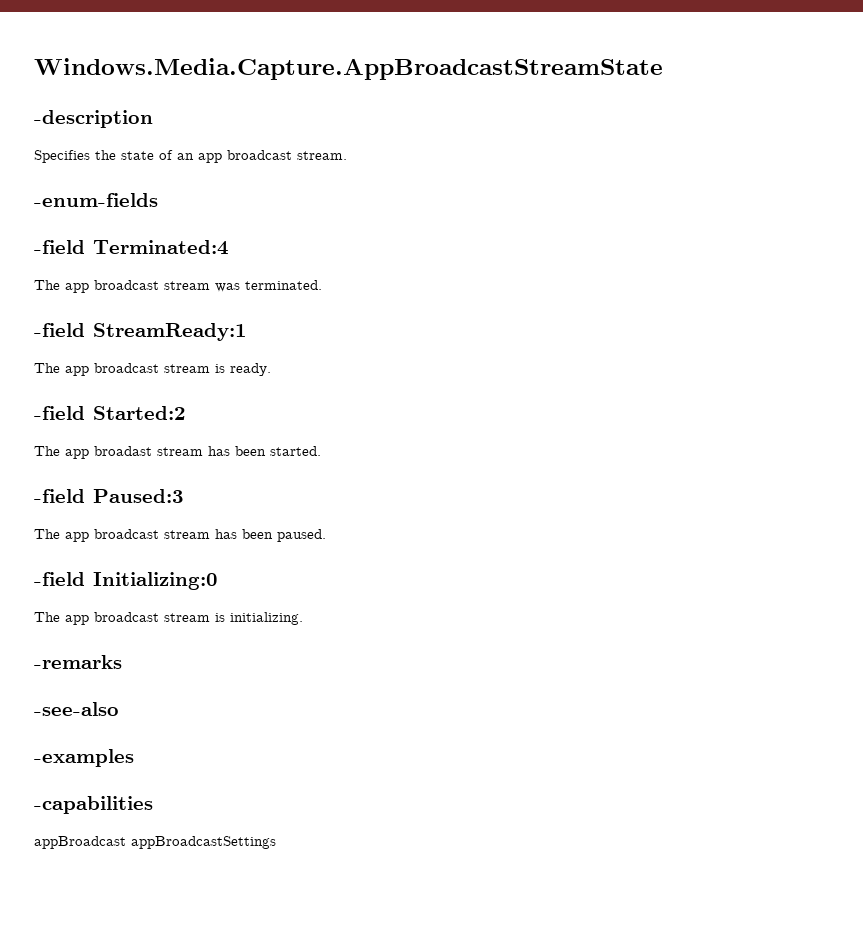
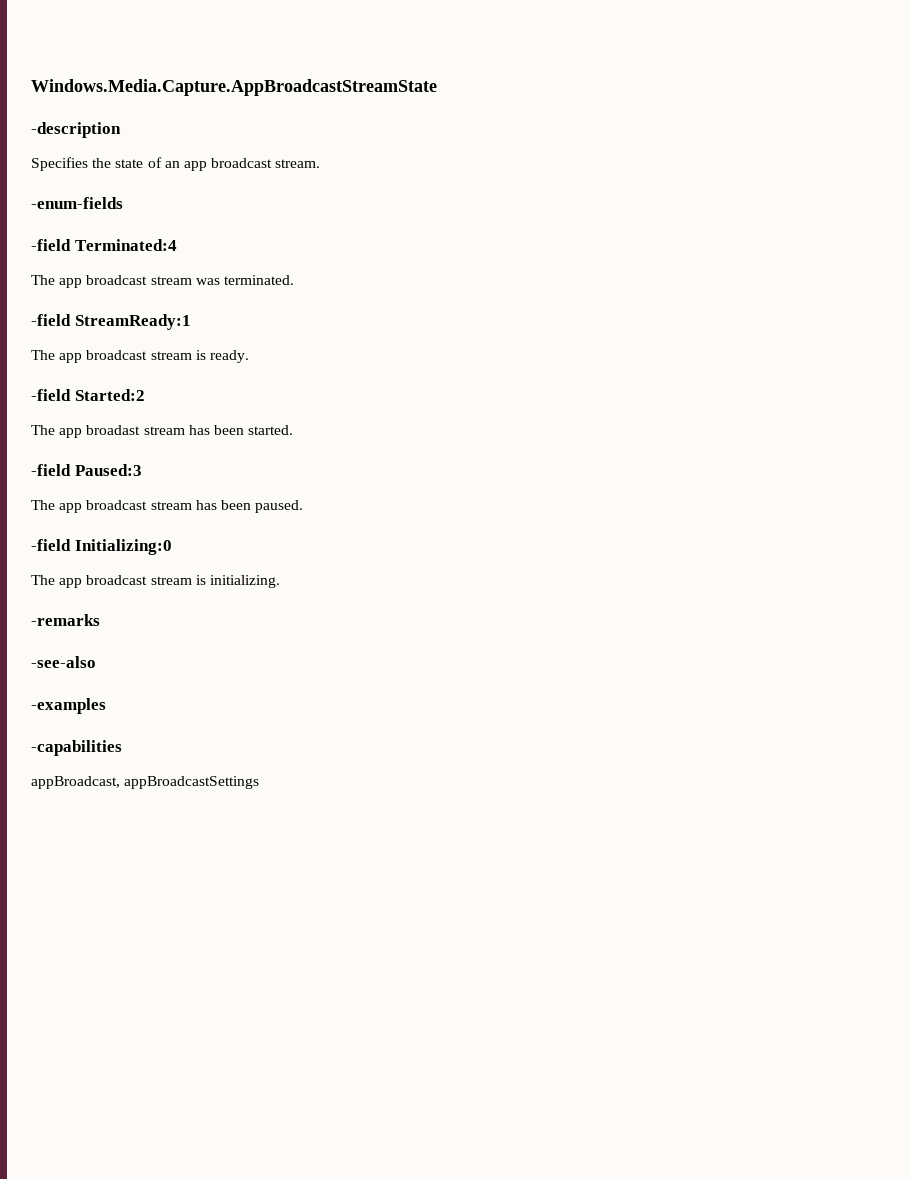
- appBroadcast appBroadcastSettings
+ appBroadcast, appBroadcastSettings

